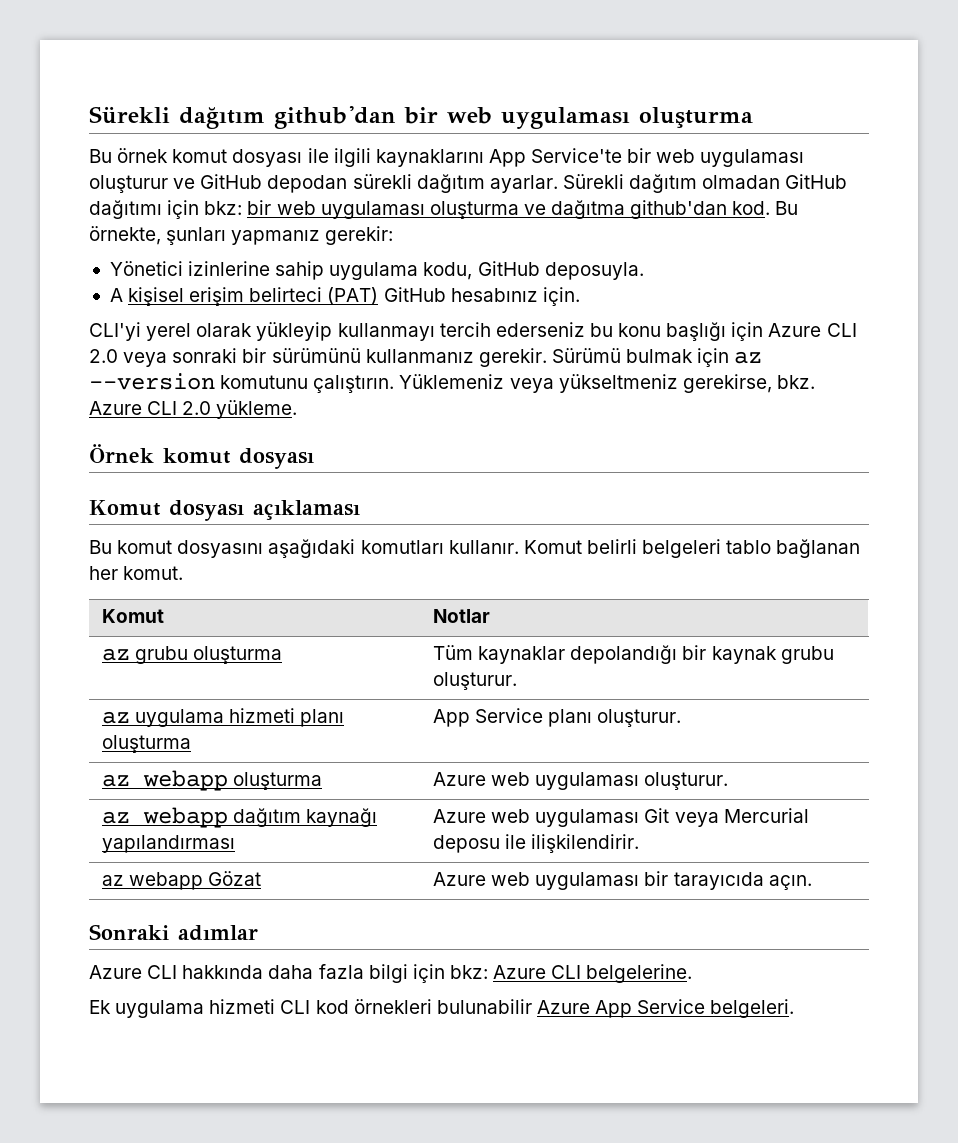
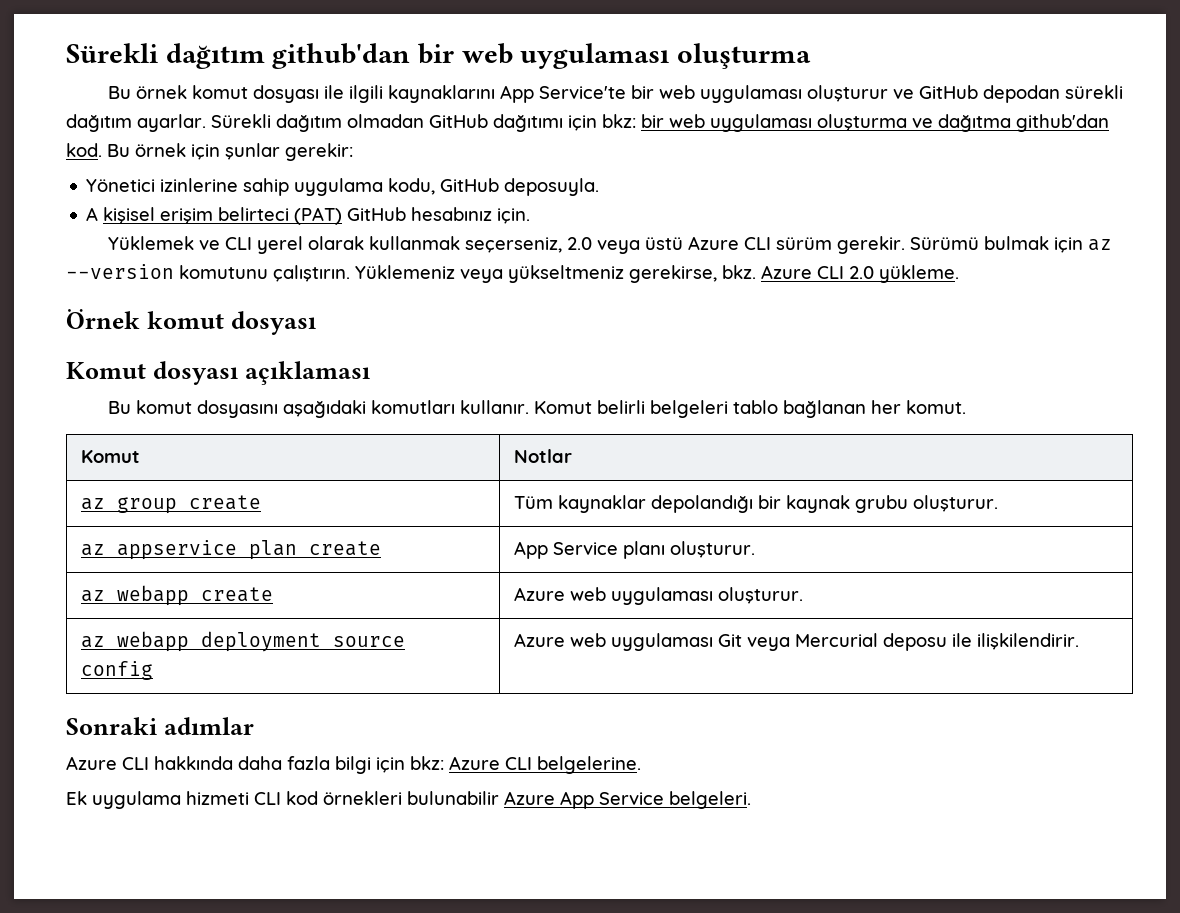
- Bu örnekte, şunları yapmanız gerekir:
+ Bu örnek için şunlar gerekir:
- CLI'yi yerel olarak yükleyip kullanmayı tercih ederseniz bu konu başlığı için Azure CLI 2.0 veya sonraki bir sürümünü kullanmanız gerekir.
+ Yüklemek ve CLI yerel olarak kullanmak seçerseniz, 2.0 veya üstü Azure CLI sürüm gerekir.
- az grubu oluşturma | Tüm kaynaklar depolandığı bir kaynak grubu oluşturur.
+ az group create | Tüm kaynaklar depolandığı bir kaynak grubu oluşturur.
- az uygulama hizmeti planı oluşturma | App Service planı oluşturur.
+ az appservice plan create | App Service planı oluşturur.
- az webapp oluşturma | Azure web uygulaması oluşturur.
+ az webapp create | Azure web uygulaması oluşturur.
- az webapp dağıtım kaynağı yapılandırması | Azure web uygulaması Git veya Mercurial deposu ile ilişkilendirir.
+ az webapp deployment source config | Azure web uygulaması Git veya Mercurial deposu ile ilişkilendirir.
- az webapp Gözat | Azure web uygulaması bir tarayıcıda açın.

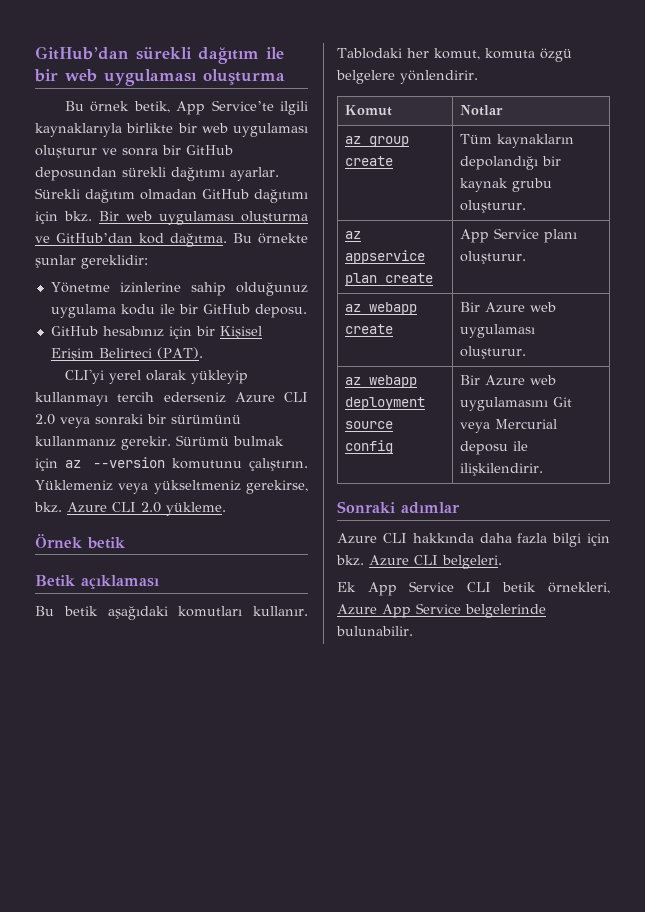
- Sürekli dağıtım github'dan bir web uygulaması oluşturma
+ GitHub’dan sürekli dağıtım ile bir web uygulaması oluşturma
- Bu örnek komut dosyası ile ilgili kaynaklarını App Service'te bir web uygulaması oluşturur ve GitHub depodan sürekli dağıtım ayarlar.
+ Bu örnek betik, App Service’te ilgili kaynaklarıyla birlikte bir web uygulaması oluşturur ve sonra bir GitHub deposundan sürekli dağıtımı ayarlar.
- Sürekli dağıtım olmadan GitHub dağıtımı için bkz: bir web uygulaması oluşturma ve dağıtma github'dan kod. Bu örnek için şunlar gerekir:
- Yönetici izinlerine sahip uygulama kodu, GitHub deposuyla.
- A kişisel erişim belirteci (PAT) GitHub hesabınız için.
- Yüklemek ve CLI yerel olarak kullanmak seçerseniz, 2.0 veya üstü Azure CLI sürüm gerekir.
+ Sürekli dağıtım olmadan GitHub dağıtımı için bkz. Bir web uygulaması oluşturma ve GitHub’dan kod dağıtma. Bu örnekte şunlar gereklidir:
+ Yönetme izinlerine sahip olduğunuz uygulama kodu ile bir GitHub deposu.
+ GitHub hesabınız için bir Kişisel Erişim Belirteci (PAT).
+ CLI'yi yerel olarak yükleyip kullanmayı tercih ederseniz Azure CLI 2.0 veya sonraki bir sürümünü kullanmanız gerekir.
- Örnek komut dosyası
- Komut dosyası açıklaması
+ Örnek betik
+ Betik açıklaması
- Bu komut dosyasını aşağıdaki komutları kullanır.
+ Bu betik aşağıdaki komutları kullanır.
- Komut belirli belgeleri tablo bağlanan her komut.
+ Tablodaki her komut, komuta özgü belgelere yönlendirir.
- az group create | Tüm kaynaklar depolandığı bir kaynak grubu oluşturur.
+ az group create | Tüm kaynakların depolandığı bir kaynak grubu oluşturur.
- az webapp create | Azure web uygulaması oluşturur.
+ az webapp create | Bir Azure web uygulaması oluşturur.
- az webapp deployment source config | Azure web uygulaması Git veya Mercurial deposu ile ilişkilendirir.
+ az webapp deployment source config | Bir Azure web uygulamasını Git veya Mercurial deposu ile ilişkilendirir.
- Azure CLI hakkında daha fazla bilgi için bkz: Azure CLI belgelerine.
+ Azure CLI hakkında daha fazla bilgi için bkz. Azure CLI belgeleri.
- Ek uygulama hizmeti CLI kod örnekleri bulunabilir Azure App Service belgeleri.
+ Ek App Service CLI betik örnekleri, Azure App Service belgelerinde bulunabilir.

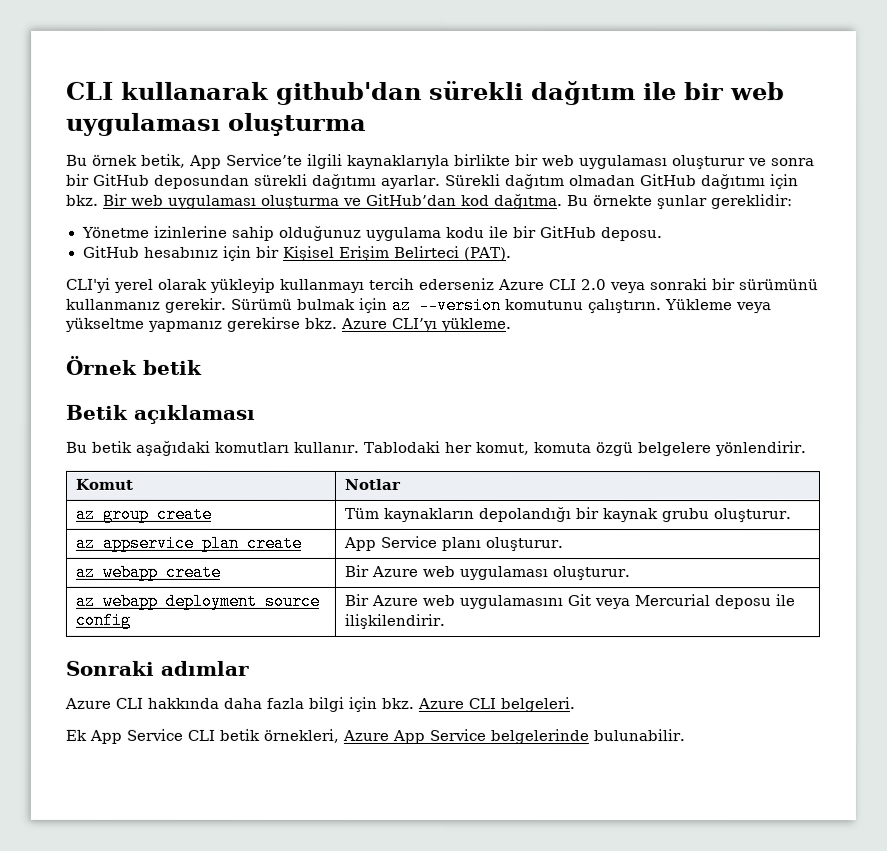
- GitHub’dan sürekli dağıtım ile bir web uygulaması oluşturma
+ CLI kullanarak github'dan sürekli dağıtım ile bir web uygulaması oluşturma
- Yüklemeniz veya yükseltmeniz gerekirse, bkz. Azure CLI 2.0 yükleme.
+ Yükleme veya yükseltme yapmanız gerekirse bkz. Azure CLI’yı yükleme.

